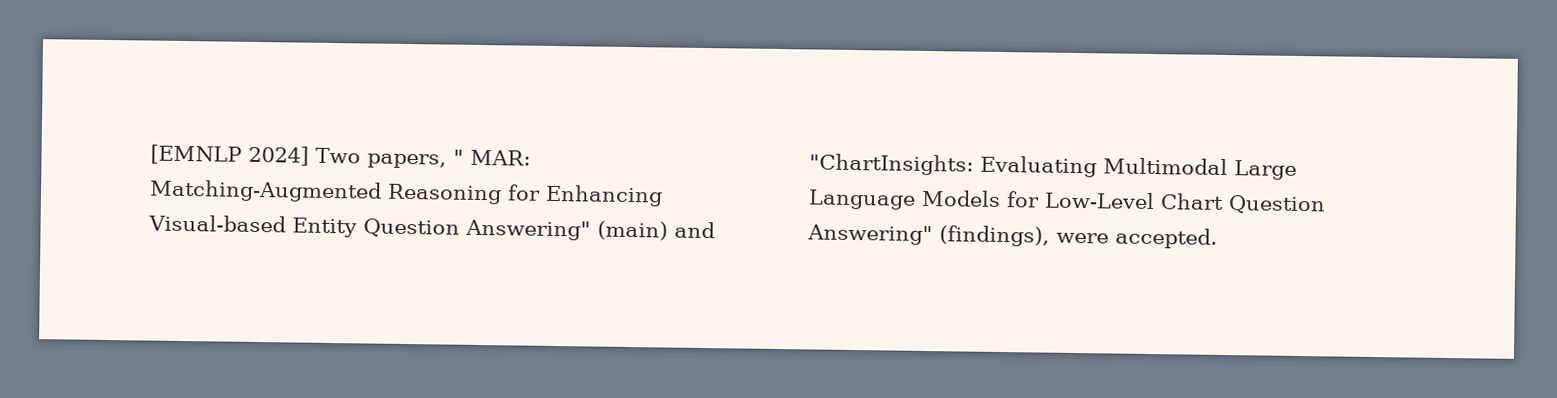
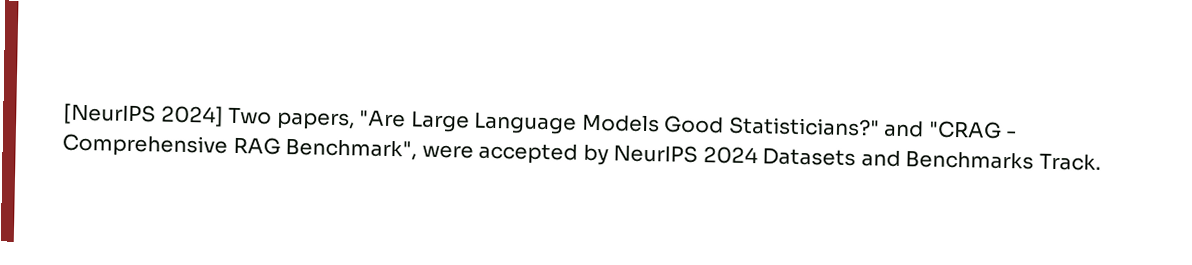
- [EMNLP 2024] Two papers, " MAR: Matching-Augmented Reasoning for Enhancing Visual-based Entity Question Answering" (main) and "ChartInsights: Evaluating Multimodal Large Language Models for Low-Level Chart Question Answering" (findings), were accepted.
+ [NeurIPS 2024] Two papers, "Are Large Language Models Good Statisticians?" and "CRAG - Comprehensive RAG Benchmark", were accepted by NeurIPS 2024 Datasets and Benchmarks Track.

